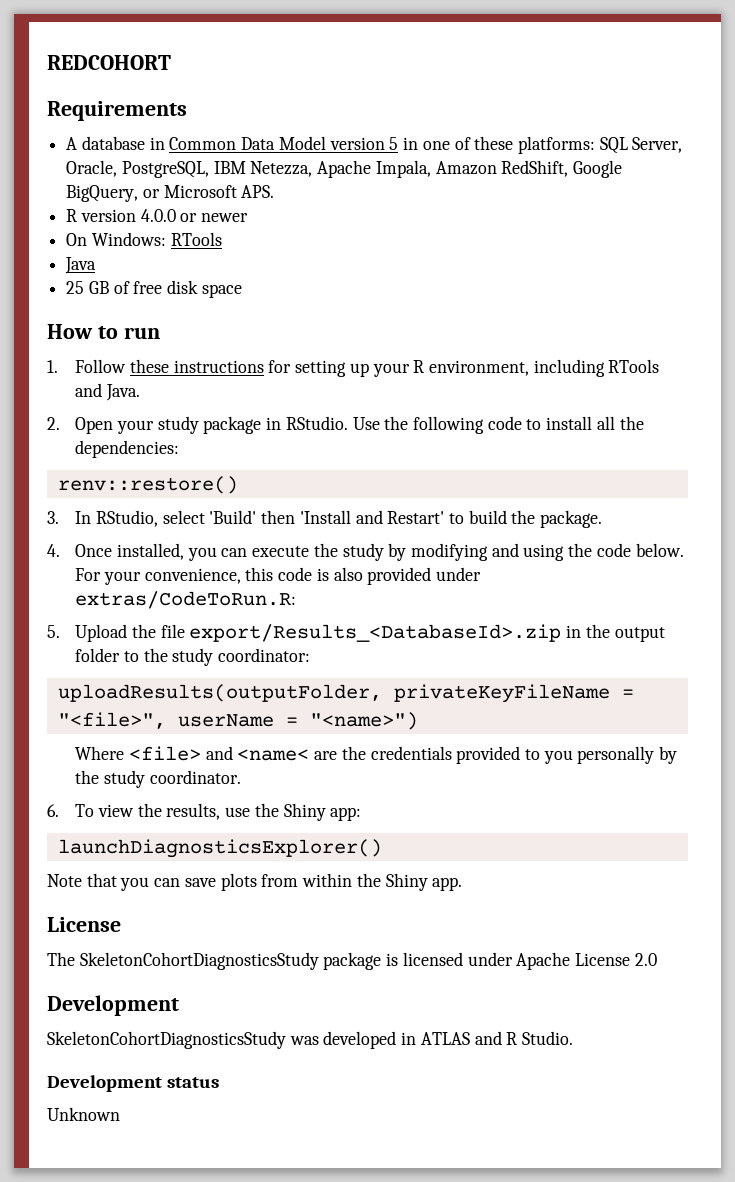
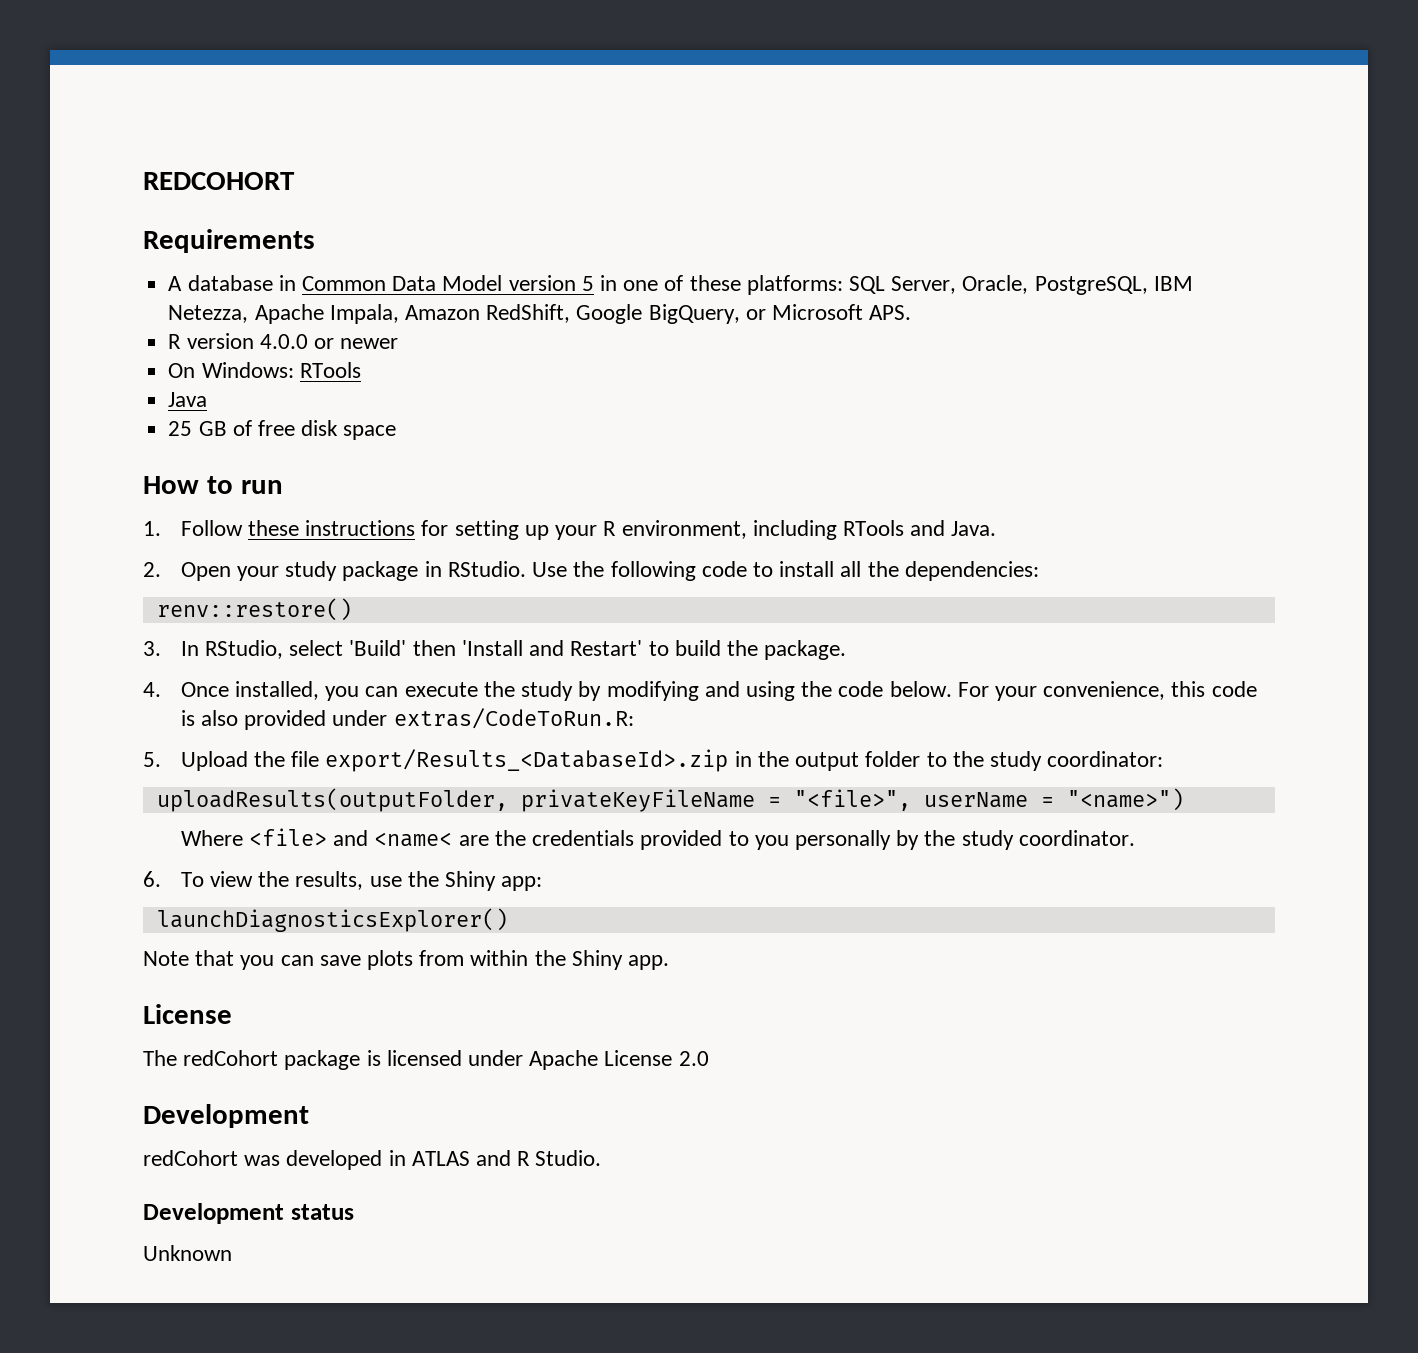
- The SkeletonCohortDiagnosticsStudy package is licensed under Apache License 2.0
+ The redCohort package is licensed under Apache License 2.0
- SkeletonCohortDiagnosticsStudy was developed in ATLAS and R Studio.
+ redCohort was developed in ATLAS and R Studio.

